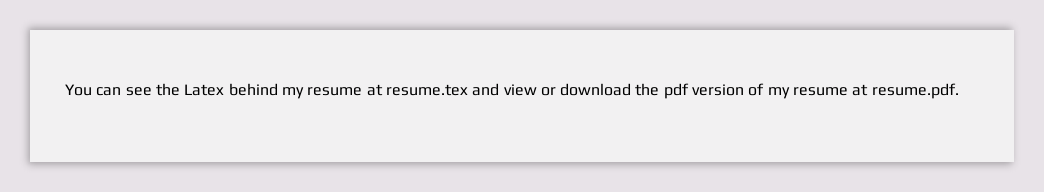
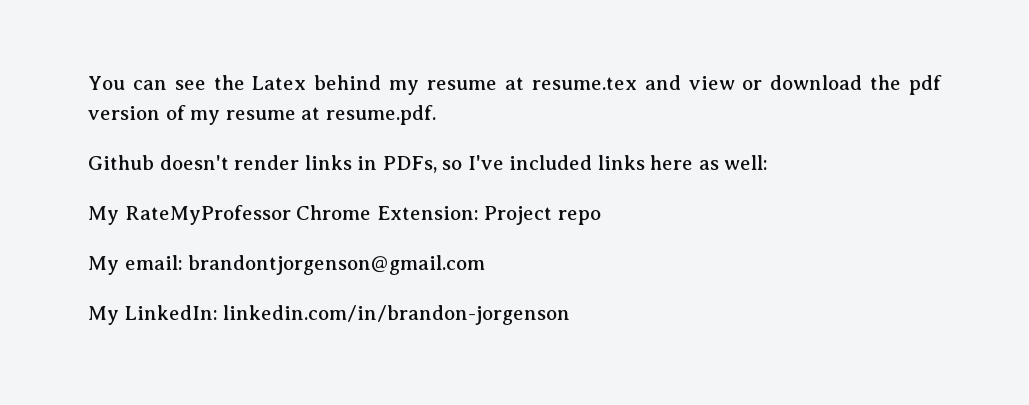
+ Github doesn't render links in PDFs, so I've included links here as well:
+ My RateMyProfessor Chrome Extension: Project repo
+ My email: brandontjorgenson@gmail.com
+ My LinkedIn: linkedin.com/in/brandon-jorgenson

